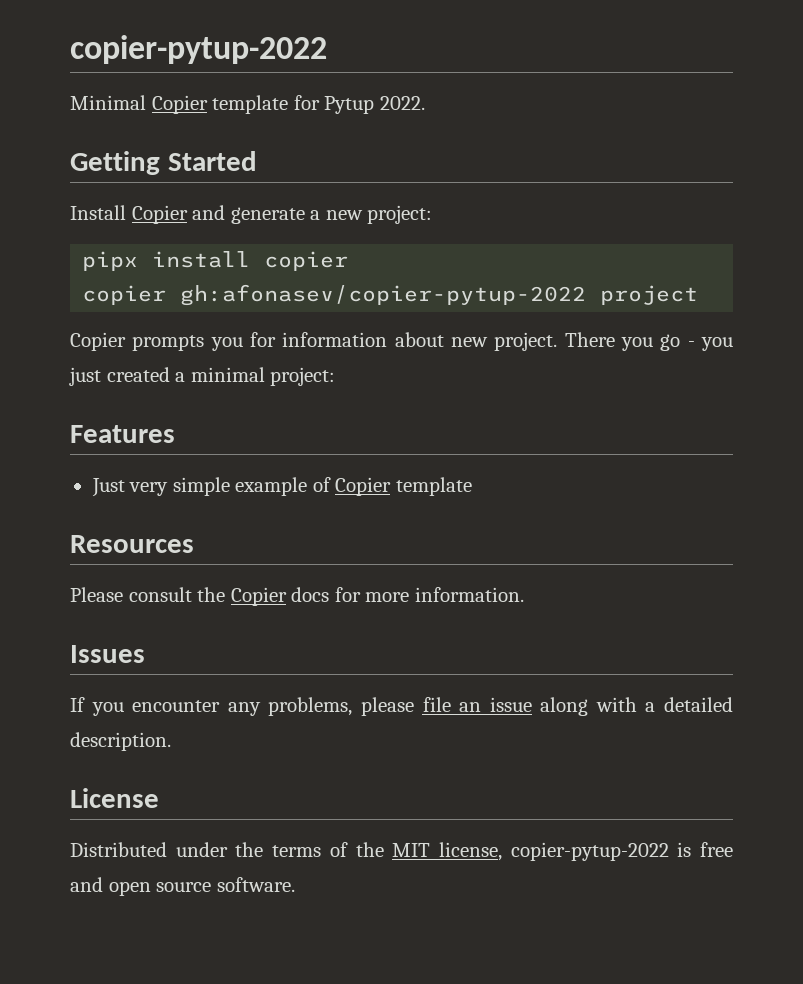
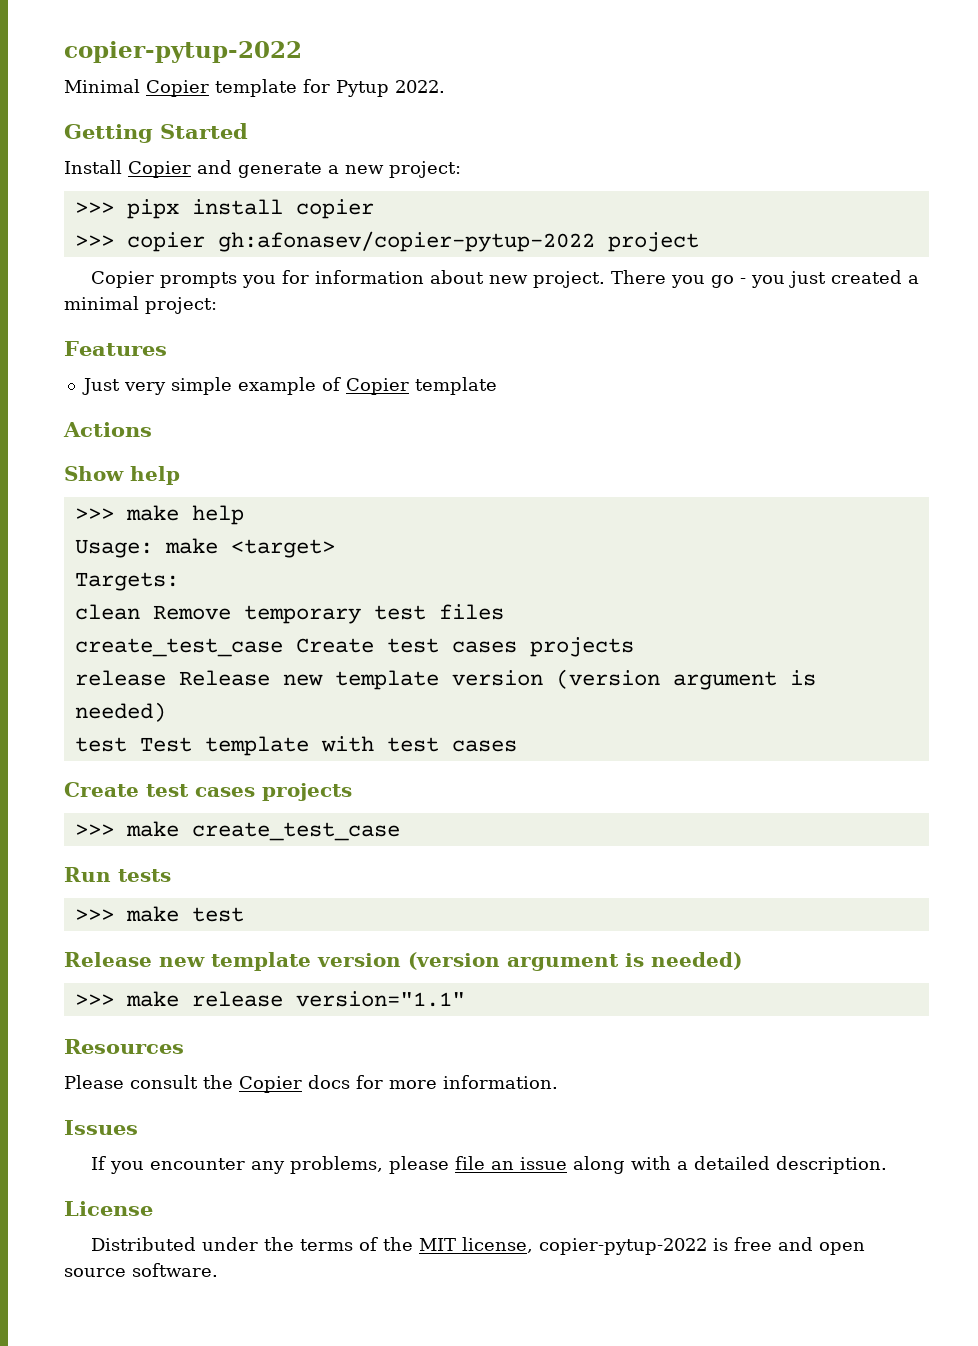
- pipx install copier
+ >>> pipx install copier
- copier gh:afonasev/copier-pytup-2022 project
+ >>> copier gh:afonasev/copier-pytup-2022 project
+ Actions
+ Show help
+ >>> make help
+ Usage: make <target>
+ Targets:
+ clean Remove temporary test files
+ create_test_case Create test cases projects
+ release Release new template version (version argument is needed)
+ test Test template with test cases
+ Create test cases projects
+ >>> make create_test_case
+ Run tests
+ >>> make test
+ Release new template version (version argument is needed)
+ >>> make release version="1.1"

